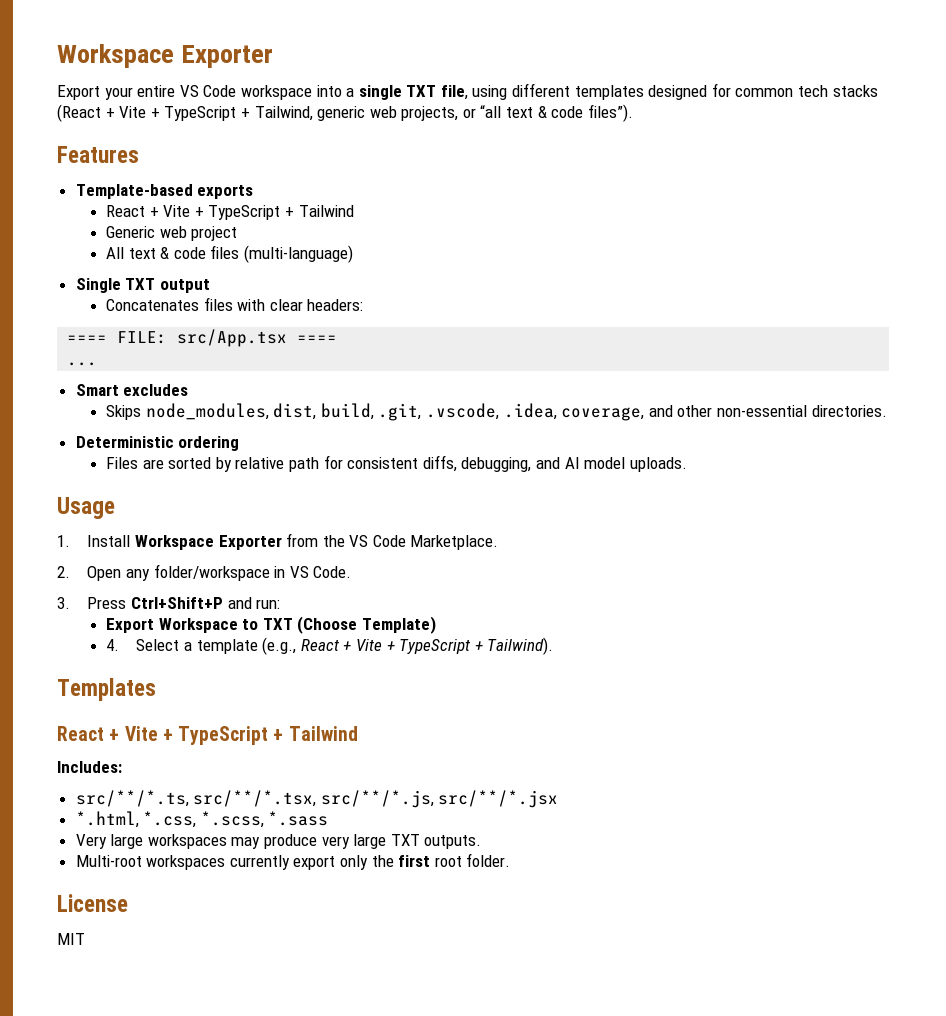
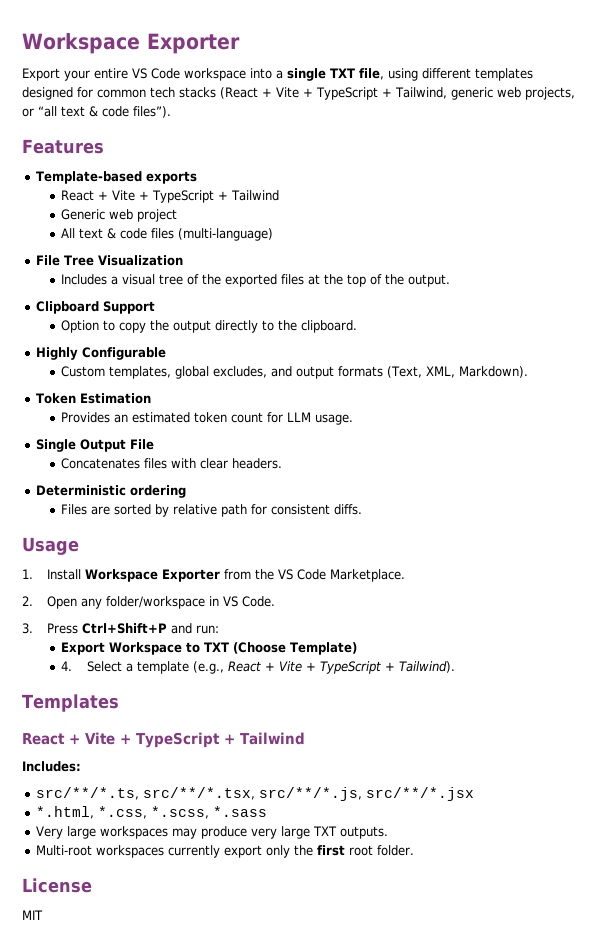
+ File Tree Visualization
+ Includes a visual tree of the exported files at the top of the output.
+ Clipboard Support
+ Option to copy the output directly to the clipboard.
+ Highly Configurable
+ Custom templates, global excludes, and output formats (Text, XML, Markdown).
+ Token Estimation
+ Provides an estimated token count for LLM usage.
- Single TXT output
+ Single Output File
- Concatenates files with clear headers:
- ==== FILE: src/App.tsx ====
- ...
- Smart excludes
- Skips node_modules, dist, build, .git, .vscode, .idea, coverage, and other non-essential directories.
+ Concatenates files with clear headers.
- Files are sorted by relative path for consistent diffs, debugging, and AI model uploads.
+ Files are sorted by relative path for consistent diffs.

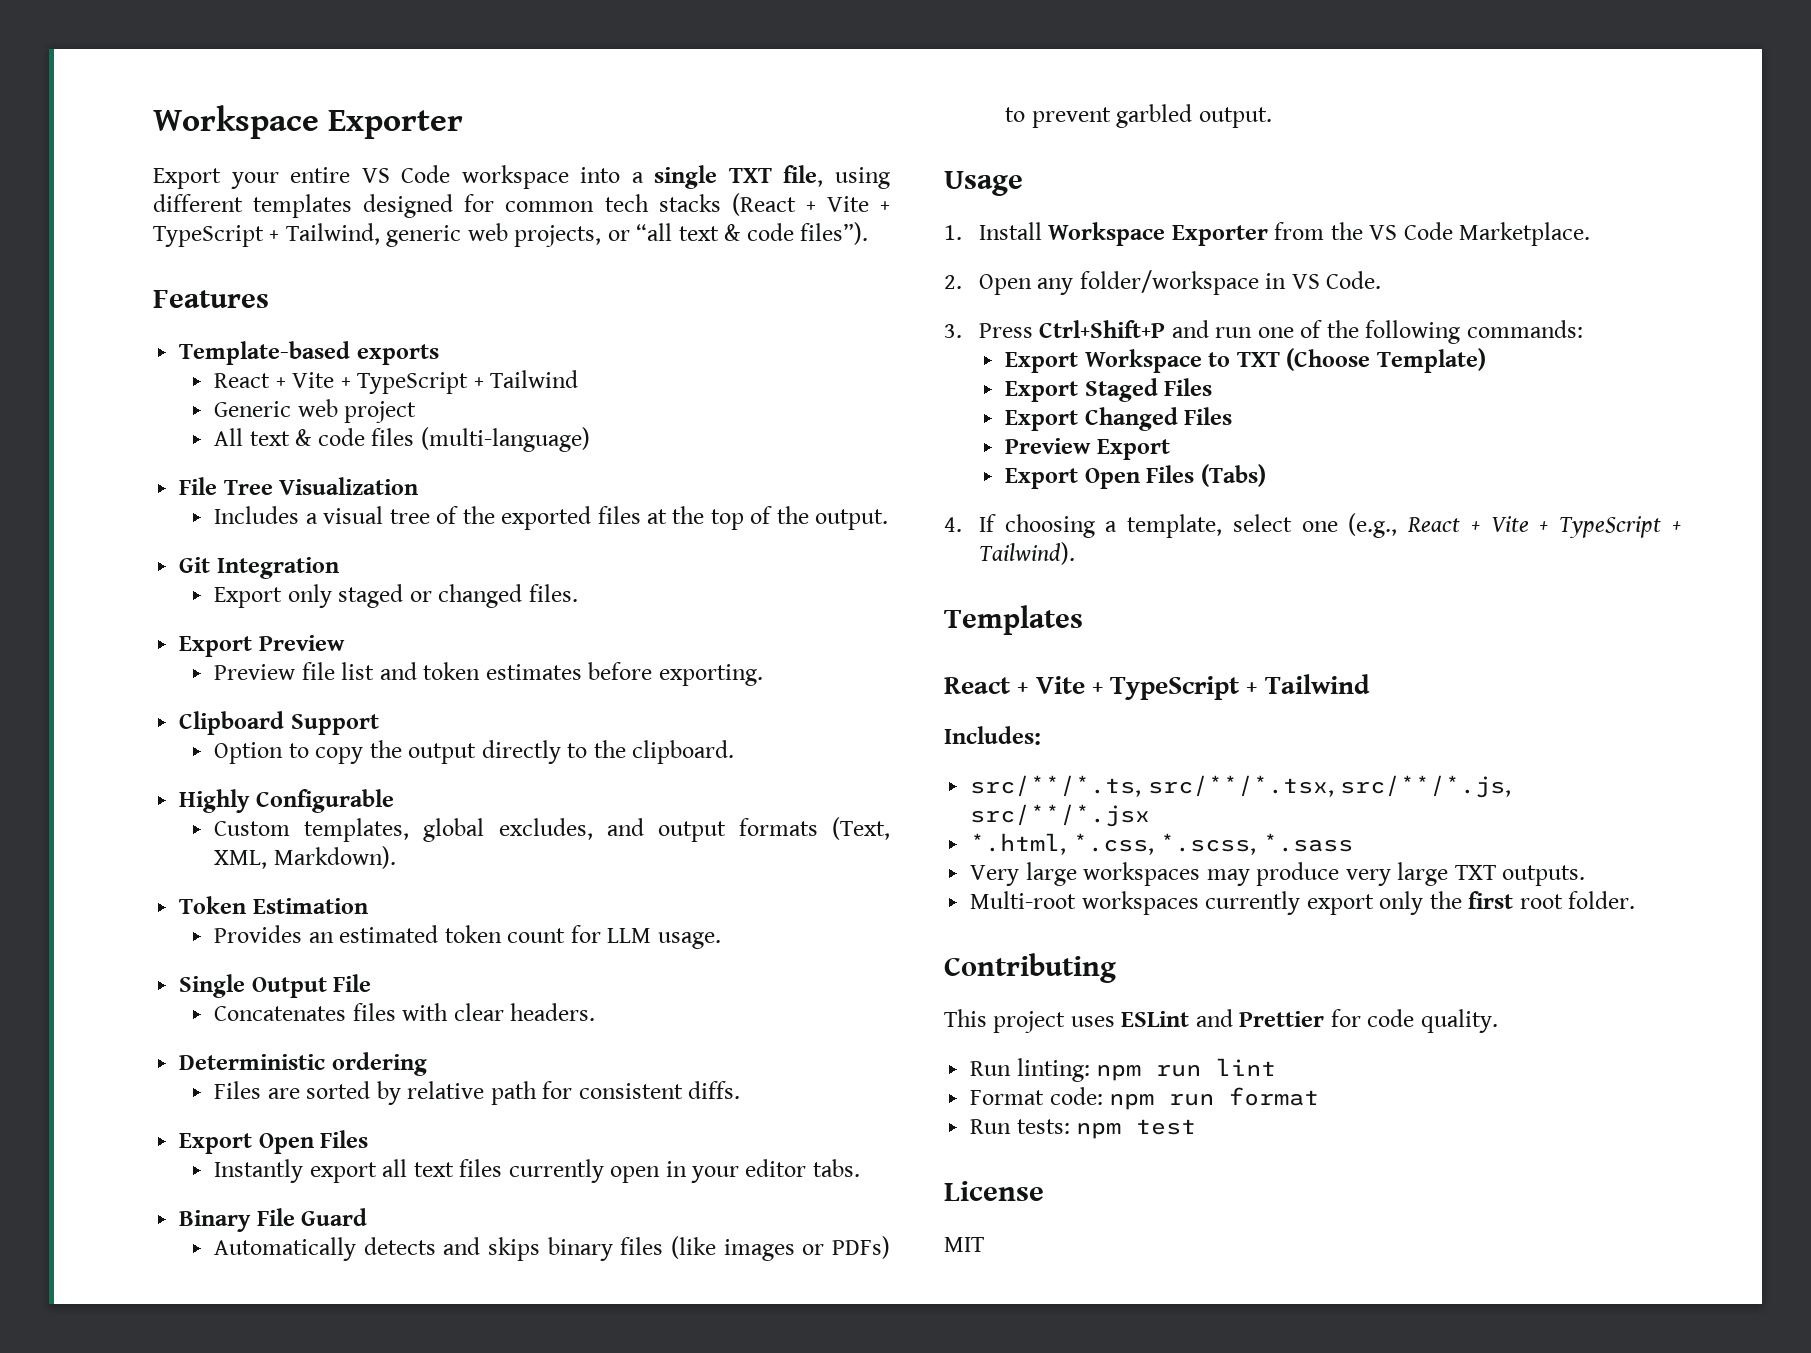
+ Git Integration
+ Export only staged or changed files.
+ Export Preview
+ Preview file list and token estimates before exporting.
  Files are sorted by relative path for consistent diffs.
+ Export Open Files
+ Instantly export all text files currently open in your editor tabs.
+ Binary File Guard
+ Automatically detects and skips binary files (like images or PDFs) to prevent garbled output.
- 3. Press Ctrl+Shift+P and run:
+ 3. Press Ctrl+Shift+P and run one of the following commands:
- 4. Select a template (e.g., React + Vite + TypeScript + Tailwind).
+ Export Staged Files
+ Export Changed Files
+ Preview Export
+ Export Open Files (Tabs)
+ 4. If choosing a template, select one (e.g., React + Vite + TypeScript + Tailwind).
+ Contributing
+ This project uses ESLint and Prettier for code quality.
+ Run linting: npm run lint
+ Format code: npm run format
+ Run tests: npm test

